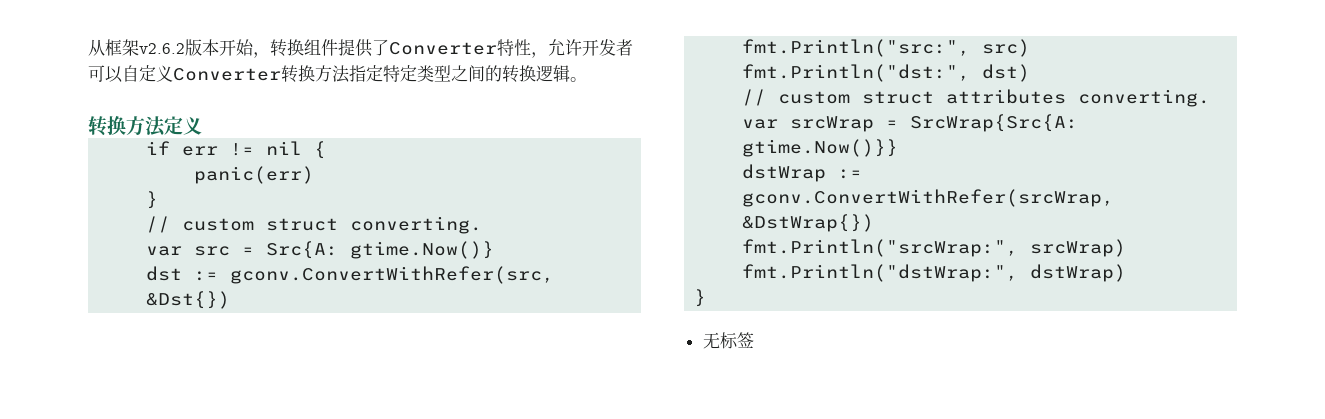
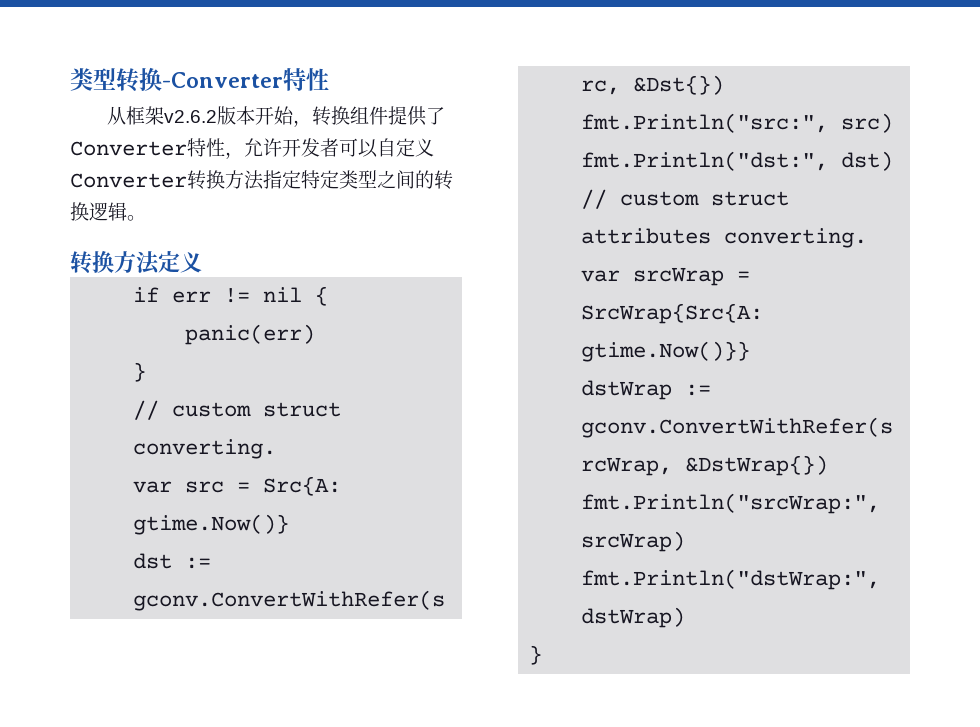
+ 类型转换-Converter特性
- 无标签

